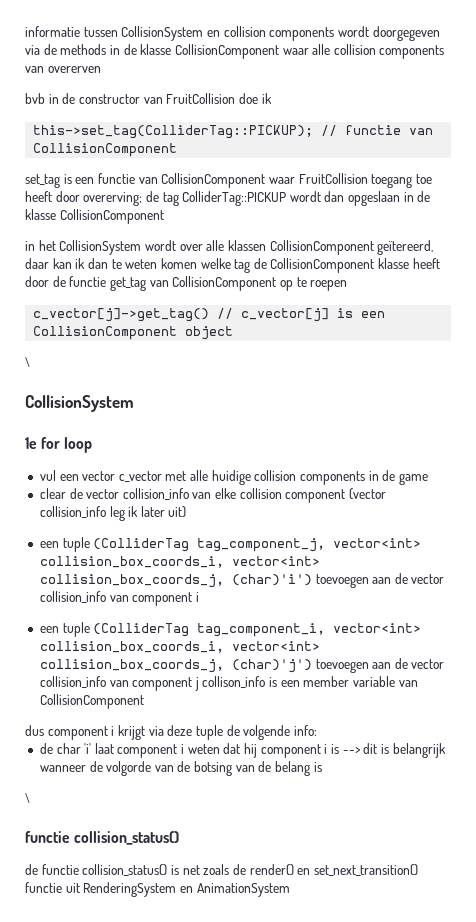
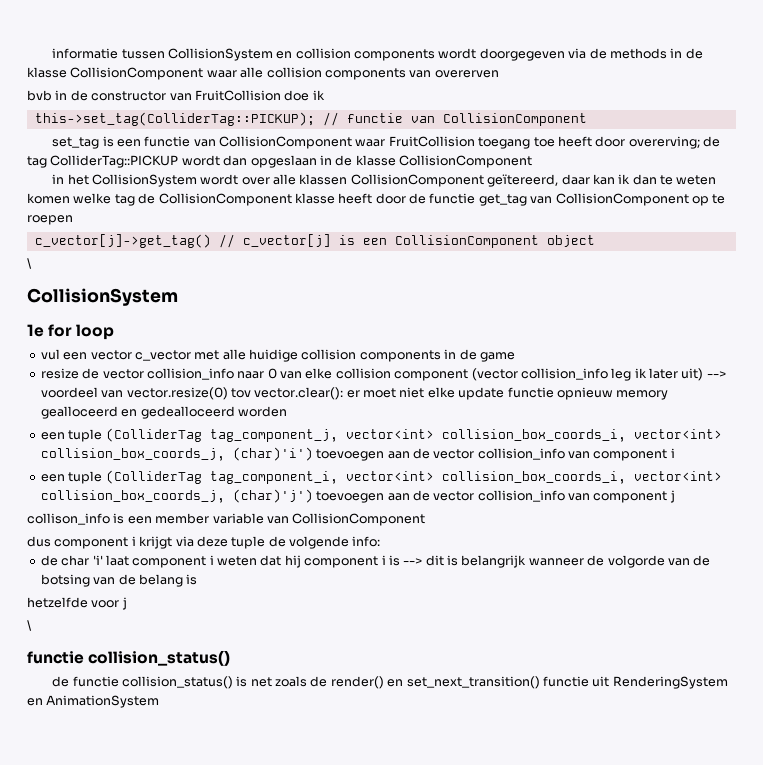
- clear de vector collision_info van elke collision component (vector collision_info leg ik later uit)
+ resize de vector collision_info naar 0 van elke collision component (vector collision_info leg ik later uit) --> voordeel van vector.resize(0) tov vector.clear(): er moet niet elke update functie opnieuw memory gealloceerd en gedealloceerd worden
- een tuple (ColliderTag tag_component_i, vector<int> collision_box_coords_i, vector<int> collision_box_coords_j, (char)'j') toevoegen aan de vector collision_info van component j collison_info is een member variable van CollisionComponent
+ een tuple (ColliderTag tag_component_i, vector<int> collision_box_coords_i, vector<int> collision_box_coords_j, (char)'j') toevoegen aan de vector collision_info van component j
+ collison_info is een member variable van CollisionComponent
+ hetzelfde voor j

